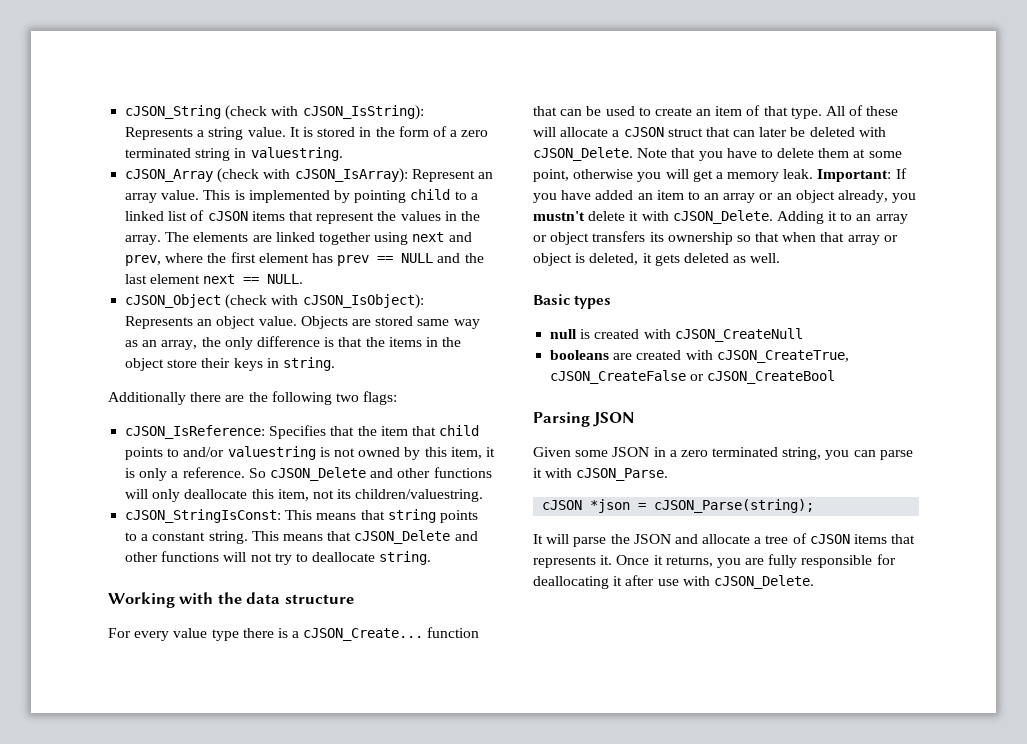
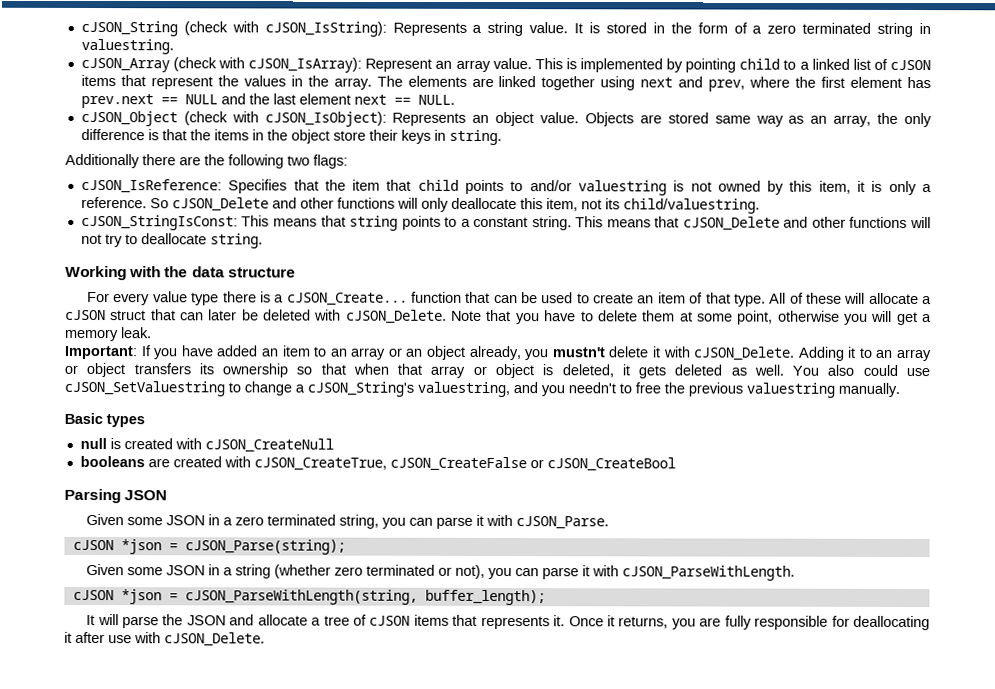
- The elements are linked together using next and prev, where the first element has prev == NULL and the last element next == NULL.
+ The elements are linked together using next and prev, where the first element has prev.next == NULL and the last element next == NULL.
- So cJSON_Delete and other functions will only deallocate this item, not its children/valuestring.
+ So cJSON_Delete and other functions will only deallocate this item, not its child/valuestring.
- Note that you have to delete them at some point, otherwise you will get a memory leak. Important: If you have added an item to an array or an object already, you mustn't delete it with cJSON_Delete.
+ Note that you have to delete them at some point, otherwise you will get a memory leak.
+ Important: If you have added an item to an array or an object already, you mustn't delete it with cJSON_Delete.
+ You also could use cJSON_SetValuestring to change a cJSON_String's valuestring, and you needn't to free the previous valuestring manually.
+ Given some JSON in a string (whether zero terminated or not), you can parse it with cJSON_ParseWithLength.
+ cJSON *json = cJSON_ParseWithLength(string, buffer_length);

